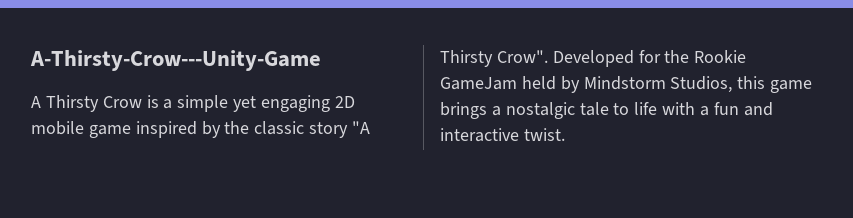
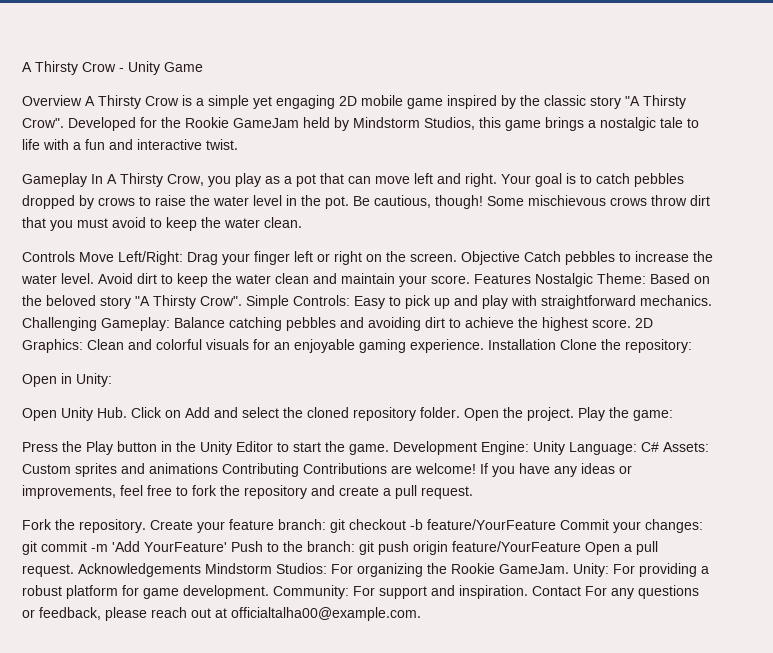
- A-Thirsty-Crow---Unity-Game
- A Thirsty Crow is a simple yet engaging 2D mobile game inspired by the classic story "A Thirsty Crow".
+ A Thirsty Crow - Unity Game
+ Overview A Thirsty Crow is a simple yet engaging 2D mobile game inspired by the classic story "A Thirsty Crow".
+ Gameplay In A Thirsty Crow, you play as a pot that can move left and right. Your goal is to catch pebbles dropped by crows to raise the water level in the pot. Be cautious, though! Some mischievous crows throw dirt that you must avoid to keep the water clean.
+ Controls Move Left/Right: Drag your finger left or right on the screen. Objective Catch pebbles to increase the water level. Avoid dirt to keep the water clean and maintain your score. Features Nostalgic Theme: Based on the beloved story "A Thirsty Crow". Simple Controls: Easy to pick up and play with straightforward mechanics. Challenging Gameplay: Balance catching pebbles and avoiding dirt to achieve the highest score. 2D Graphics: Clean and colorful visuals for an enjoyable gaming experience. Installation Clone the repository:
+ Open in Unity:
+ Open Unity Hub. Click on Add and select the cloned repository folder. Open the project. Play the game:
+ Press the Play button in the Unity Editor to start the game. Development Engine: Unity Language: C# Assets: Custom sprites and animations Contributing Contributions are welcome! If you have any ideas or improvements, feel free to fork the repository and create a pull request.
+ Fork the repository. Create your feature branch: git checkout -b feature/YourFeature Commit your changes: git commit -m 'Add YourFeature' Push to the branch: git push origin feature/YourFeature Open a pull request. Acknowledgements Mindstorm Studios: For organizing the Rookie GameJam. Unity: For providing a robust platform for game development. Community: For support and inspiration. Contact For any questions or feedback, please reach out at officialtalha00@example.com.

